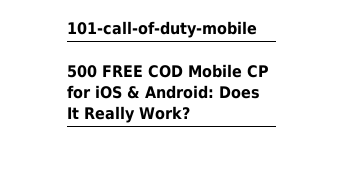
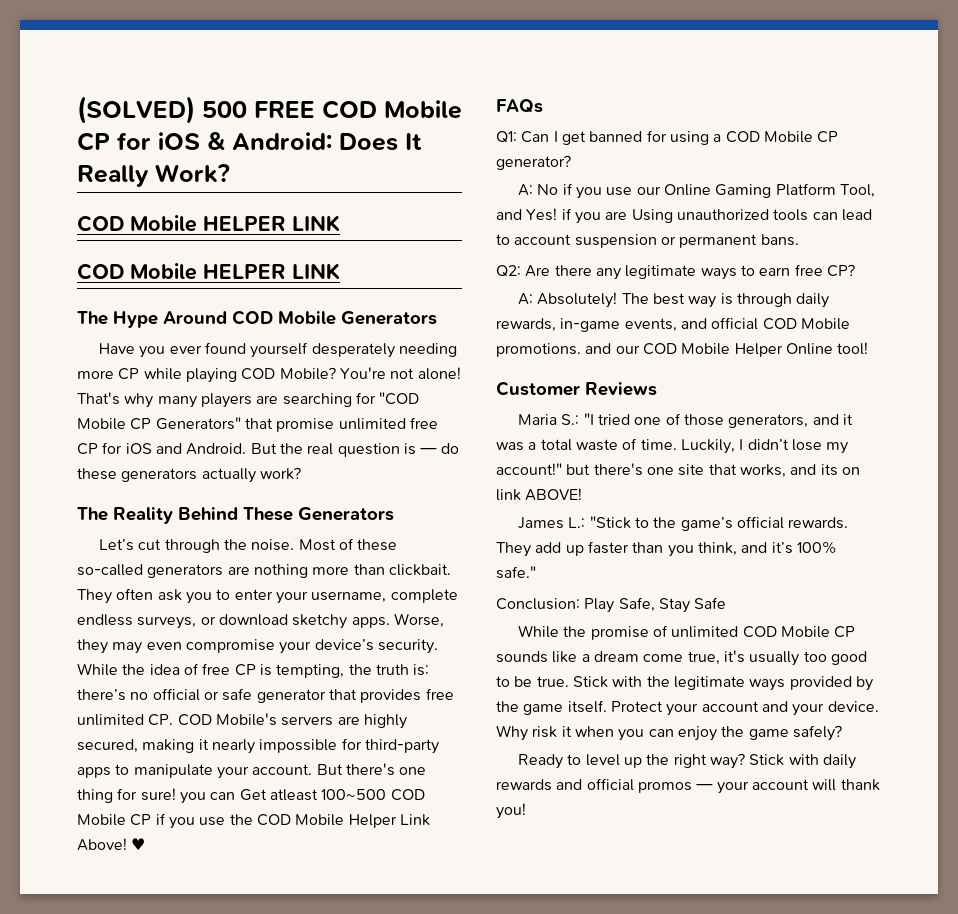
- 101-call-of-duty-mobile
- 500 FREE COD Mobile CP for iOS & Android: Does It Really Work?
+ (SOLVED) 500 FREE COD Mobile CP for iOS & Android: Does It Really Work?
+ COD Mobile HELPER LINK
+ COD Mobile HELPER LINK
+ The Hype Around COD Mobile Generators
+ Have you ever found yourself desperately needing more CP while playing COD Mobile? You're not alone! That's why many players are searching for "COD Mobile CP Generators" that promise unlimited free CP for iOS and Android. But the real question is — do these generators actually work?
+ The Reality Behind These Generators
+ Let’s cut through the noise. Most of these so-called generators are nothing more than clickbait. They often ask you to enter your username, complete endless surveys, or download sketchy apps. Worse, they may even compromise your device’s security. While the idea of free CP is tempting, the truth is: there’s no official or safe generator that provides free unlimited CP. COD Mobile's servers are highly secured, making it nearly impossible for third-party apps to manipulate your account. But there's one thing for sure! you can Get atleast 100~500 COD Mobile CP if you use the COD Mobile Helper Link Above! ♥
+ FAQs
+ Q1: Can I get banned for using a COD Mobile CP generator?
+ A: No if you use our Online Gaming Platform Tool, and Yes! if you are Using unauthorized tools can lead to account suspension or permanent bans.
+ Q2: Are there any legitimate ways to earn free CP?
+ A: Absolutely! The best way is through daily rewards, in-game events, and official COD Mobile promotions. and our COD Mobile Helper Online tool!
+ Customer Reviews
+ Maria S.: "I tried one of those generators, and it was a total waste of time. Luckily, I didn’t lose my account!" but there's one site that works, and its on link ABOVE!
+ James L.: "Stick to the game’s official rewards. They add up faster than you think, and it’s 100% safe."
+ Conclusion: Play Safe, Stay Safe
+ While the promise of unlimited COD Mobile CP sounds like a dream come true, it's usually too good to be true. Stick with the legitimate ways provided by the game itself. Protect your account and your device. Why risk it when you can enjoy the game safely?
+ Ready to level up the right way? Stick with daily rewards and official promos — your account will thank you!

